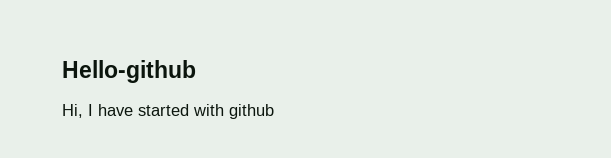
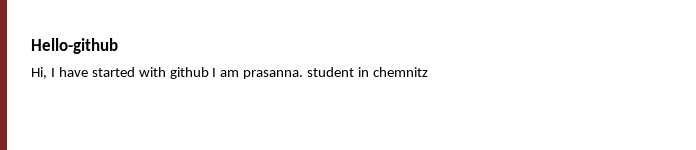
- Hi, I have started with github
+ Hi, I have started with github I am prasanna. student in chemnitz

